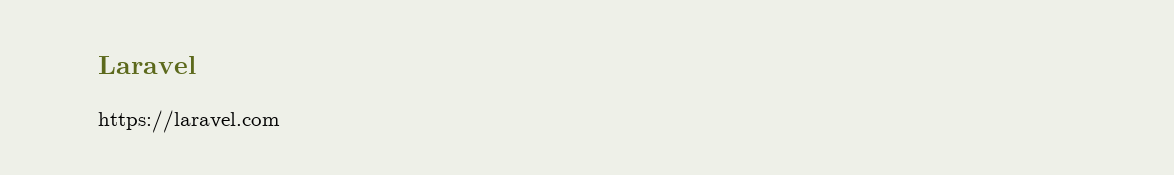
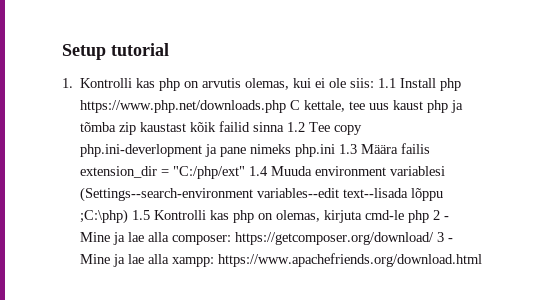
- Laravel
- https://laravel.com
+ Setup tutorial
+ 1. Kontrolli kas php on arvutis olemas, kui ei ole siis: 1.1 Install php https://www.php.net/downloads.php C kettale, tee uus kaust php ja tõmba zip kaustast kõik failid sinna 1.2 Tee copy php.ini-deverlopment ja pane nimeks php.ini 1.3 Määra failis extension_dir = "C:/php/ext" 1.4 Muuda environment variablesi (Settings--search-environment variables--edit text--lisada lõppu ;C:\php) 1.5 Kontrolli kas php on olemas, kirjuta cmd-le php 2 - Mine ja lae alla composer: https://getcomposer.org/download/ 3 - Mine ja lae alla xampp: https://www.apachefriends.org/download.html

